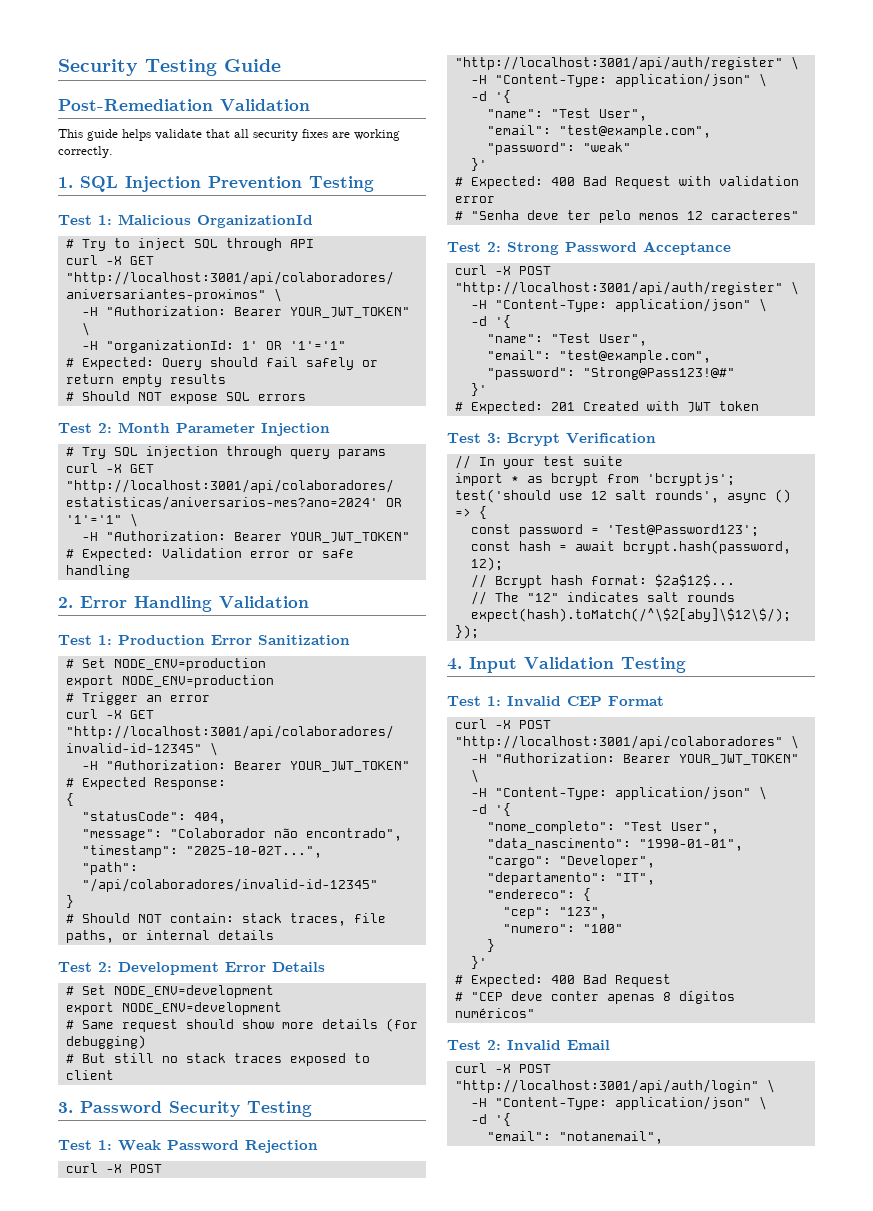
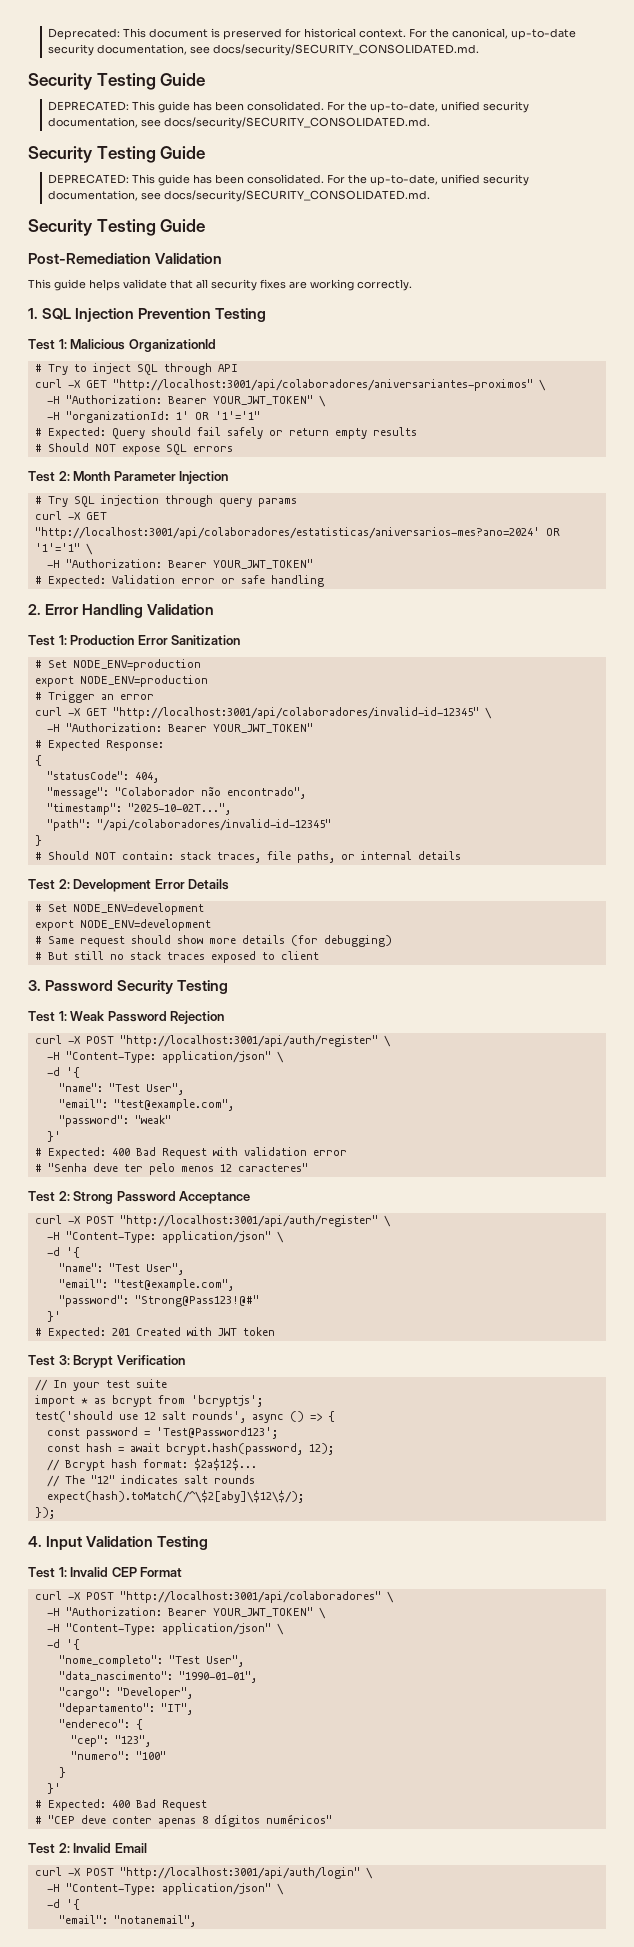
+ Deprecated: This document is preserved for historical context. For the canonical, up-to-date security documentation, see docs/security/SECURITY_CONSOLIDATED.md.
+ Security Testing Guide
+ DEPRECATED: This guide has been consolidated. For the up-to-date, unified security documentation, see docs/security/SECURITY_CONSOLIDATED.md.
+ Security Testing Guide
+ DEPRECATED: This guide has been consolidated. For the up-to-date, unified security documentation, see docs/security/SECURITY_CONSOLIDATED.md.

